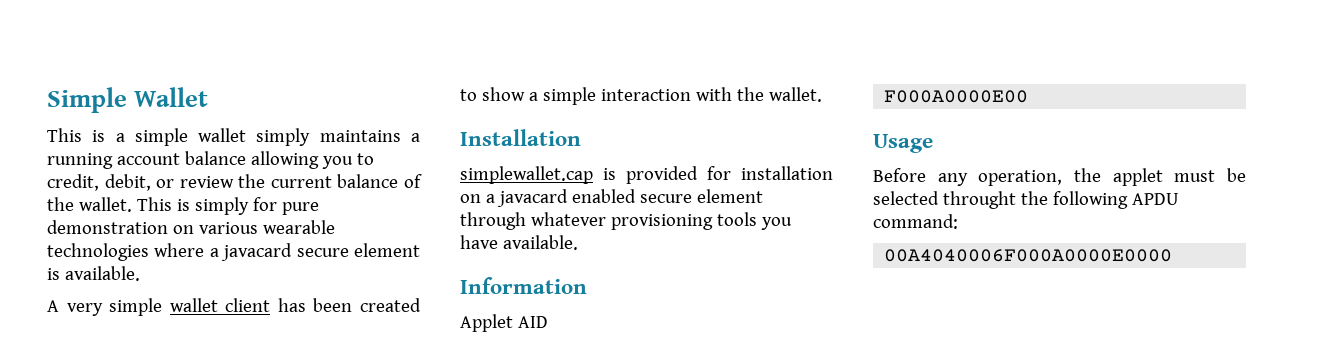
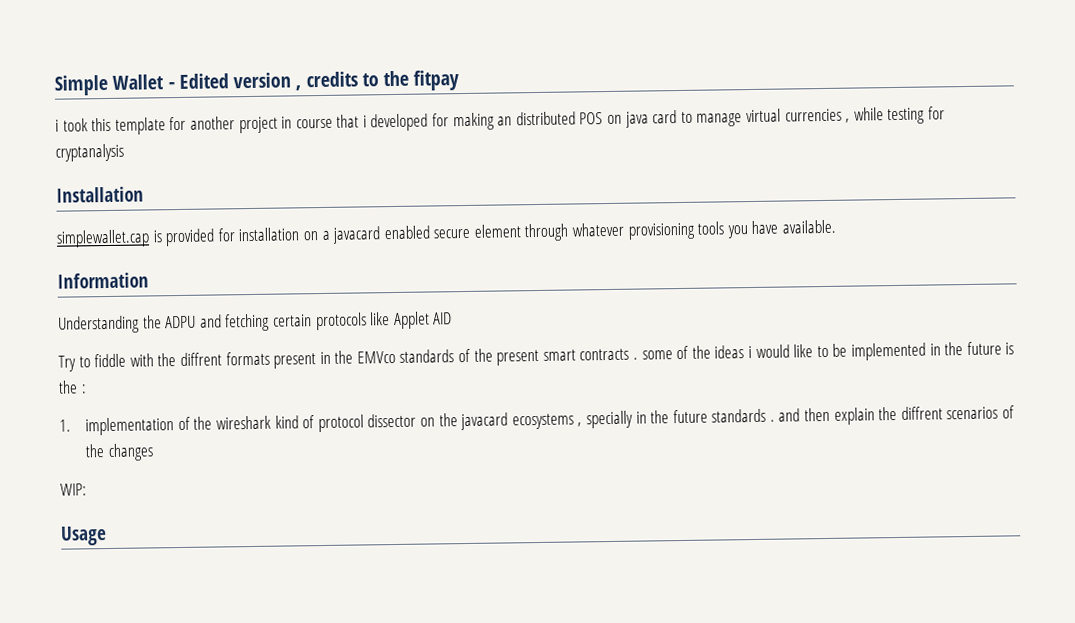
- Simple Wallet
- This is a simple wallet simply maintains a running account balance allowing you to credit, debit, or review the current balance of the wallet. This is simply for pure demonstration on various wearable technologies where a javacard secure element is available.
- A very simple wallet client has been created to show a simple interaction with the wallet.
+ Simple Wallet - Edited version , credits to the fitpay
+ i took this template for another project in course that i developed for making an distributed POS on java card to manage virtual currencies , while testing for cryptanalysis
- Applet AID
- F000A0000E00
+ Understanding the ADPU and fetching certain protocols like Applet AID
+ Try to fiddle with the diffrent formats present in the EMVco standards of the present smart contracts . some of the ideas i would like to be implemented in the future is the :
+ 1. implementation of the wireshark kind of protocol dissector on the javacard ecosystems , specially in the future standards . and then explain the diffrent scenarios of the changes
+ WIP:
  Usage
- Before any operation, the applet must be selected throught the following APDU command:
- 00A4040006F000A0000E0000

